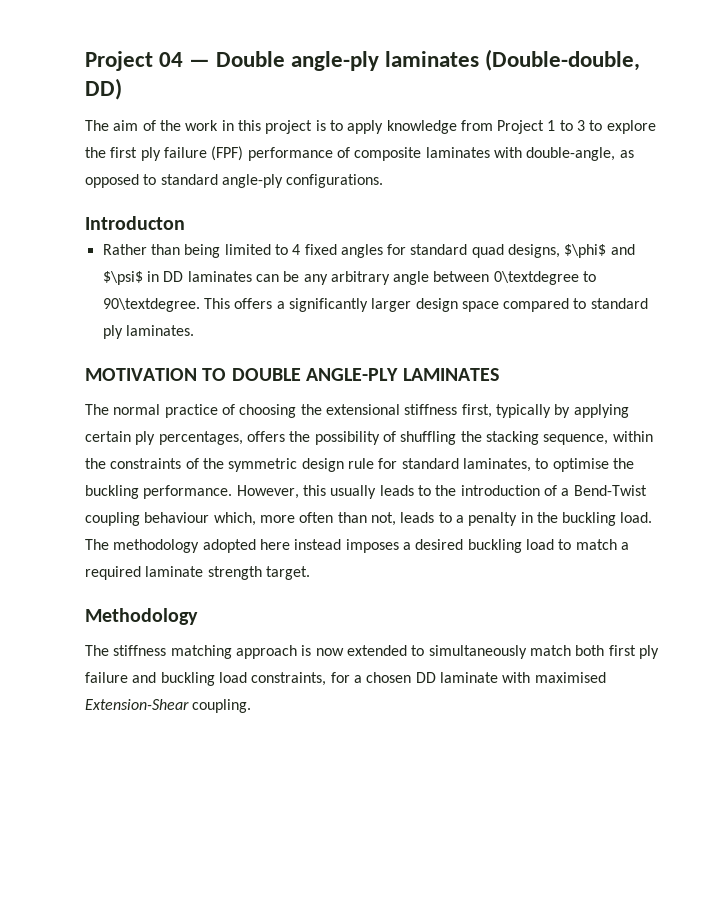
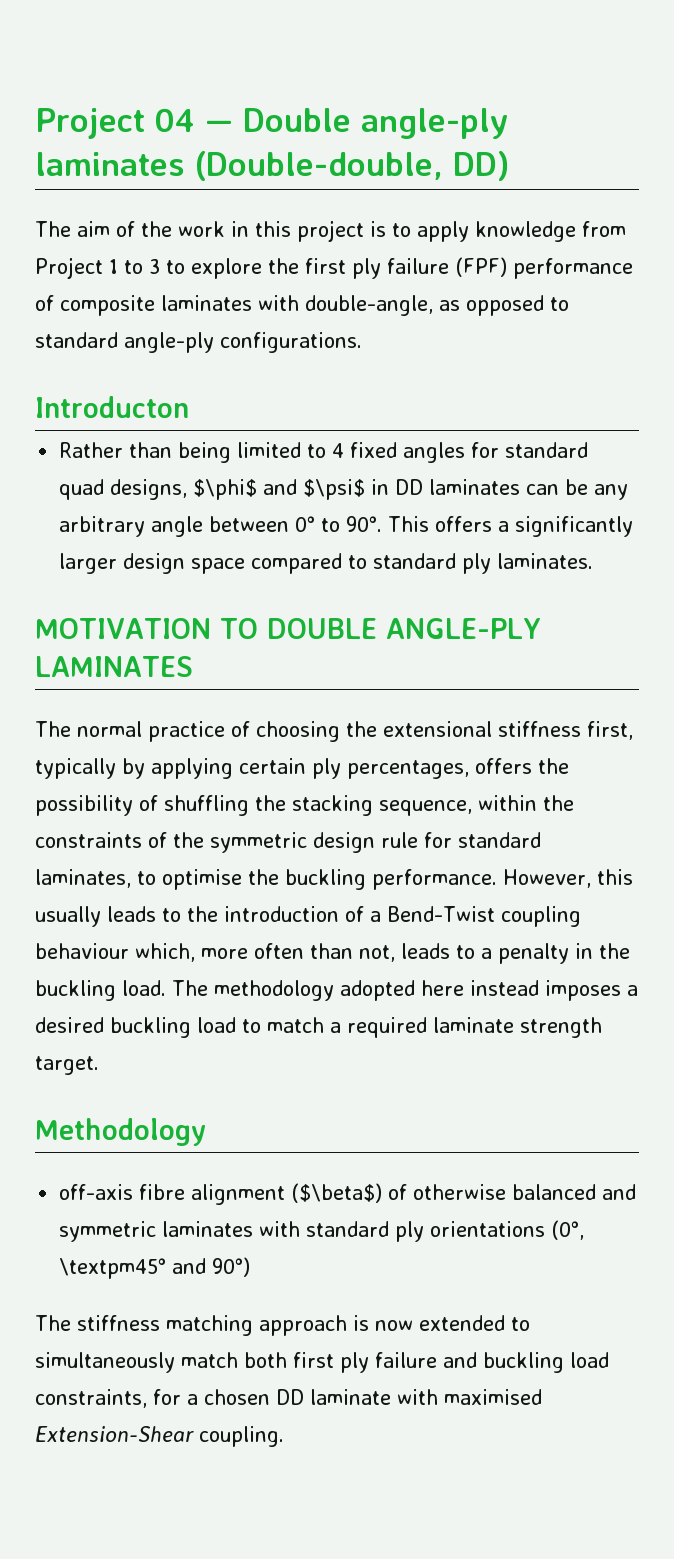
- Rather than being limited to 4 fixed angles for standard quad designs, $\phi$ and $\psi$ in DD laminates can be any arbitrary angle between 0\textdegree to 90\textdegree.
+ Rather than being limited to 4 fixed angles for standard quad designs, $\phi$ and $\psi$ in DD laminates can be any arbitrary angle between 0° to 90°.
+ off-axis fibre alignment ($\beta$) of otherwise balanced and symmetric laminates with standard ply orientations (0°, \textpm45° and 90°)

